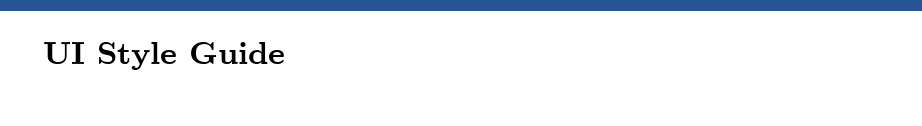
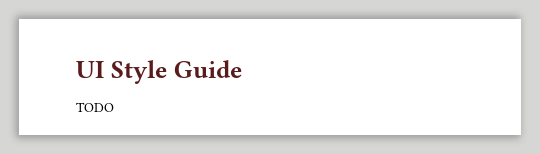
+ TODO

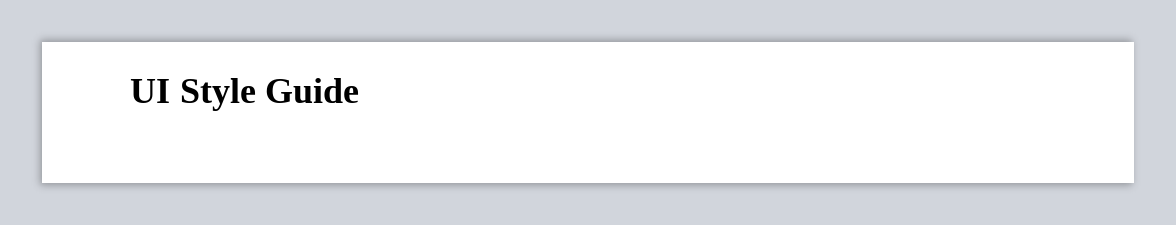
- TODO

